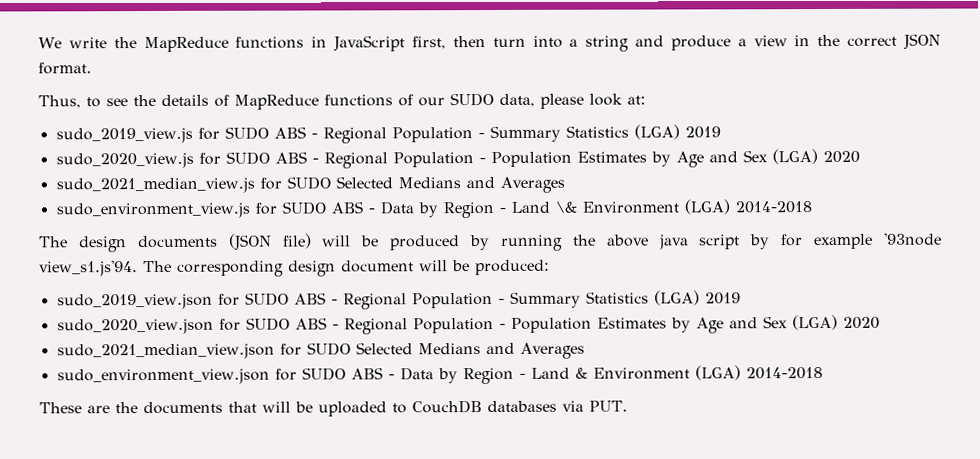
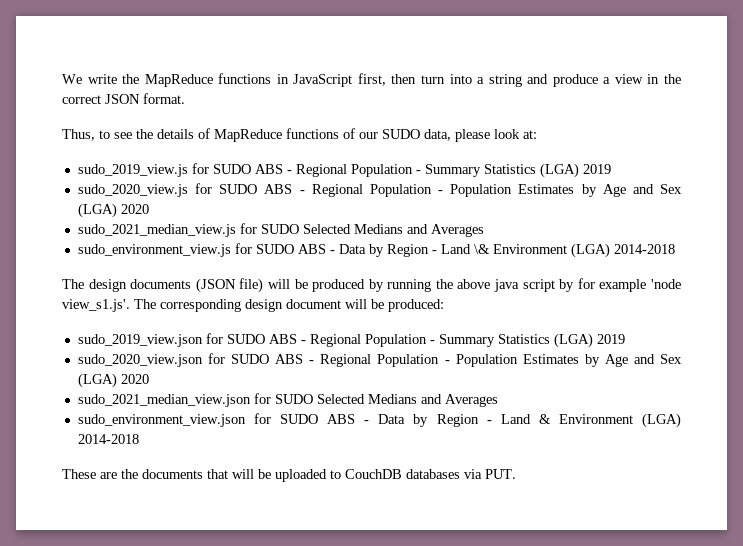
- The design documents (JSON file) will be produced by running the above java script by for example '93node view_s1.js'94. The corresponding design document will be produced:
+ The design documents (JSON file) will be produced by running the above java script by for example 'node view_s1.js'. The corresponding design document will be produced:

